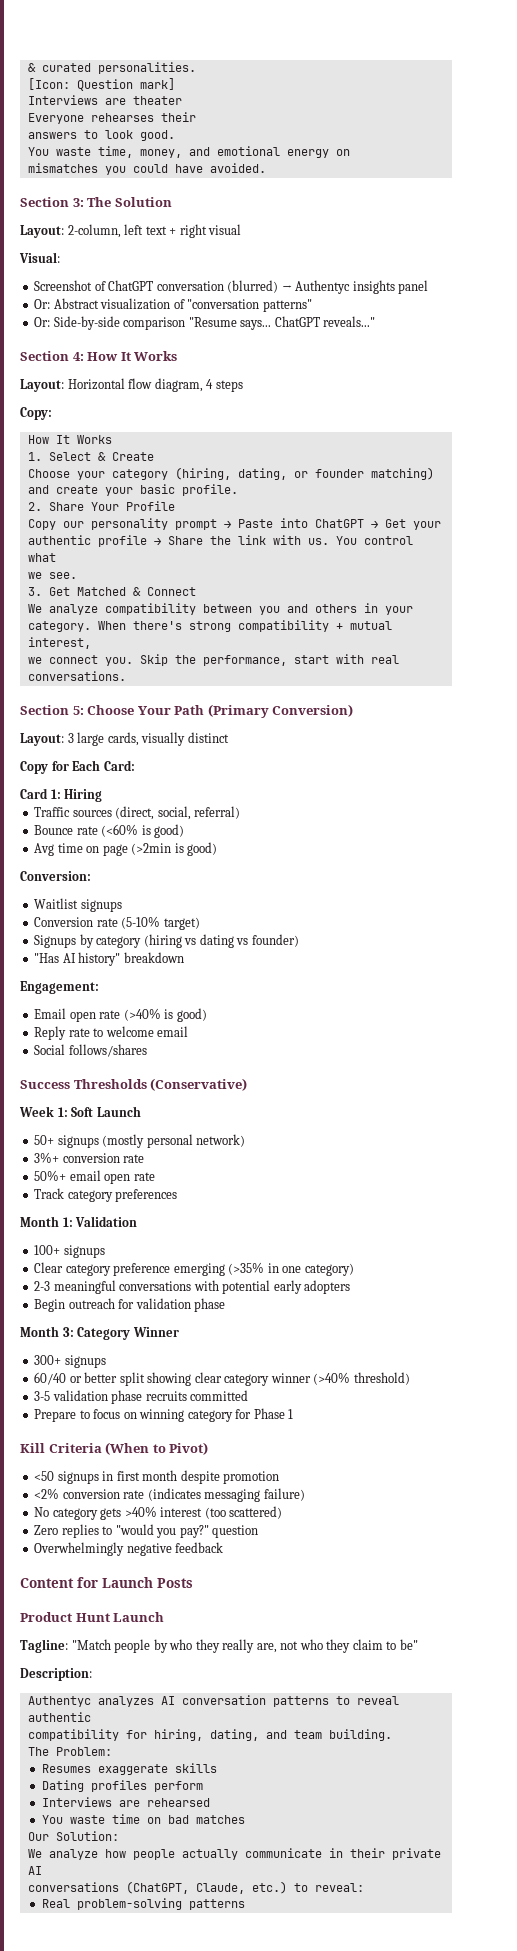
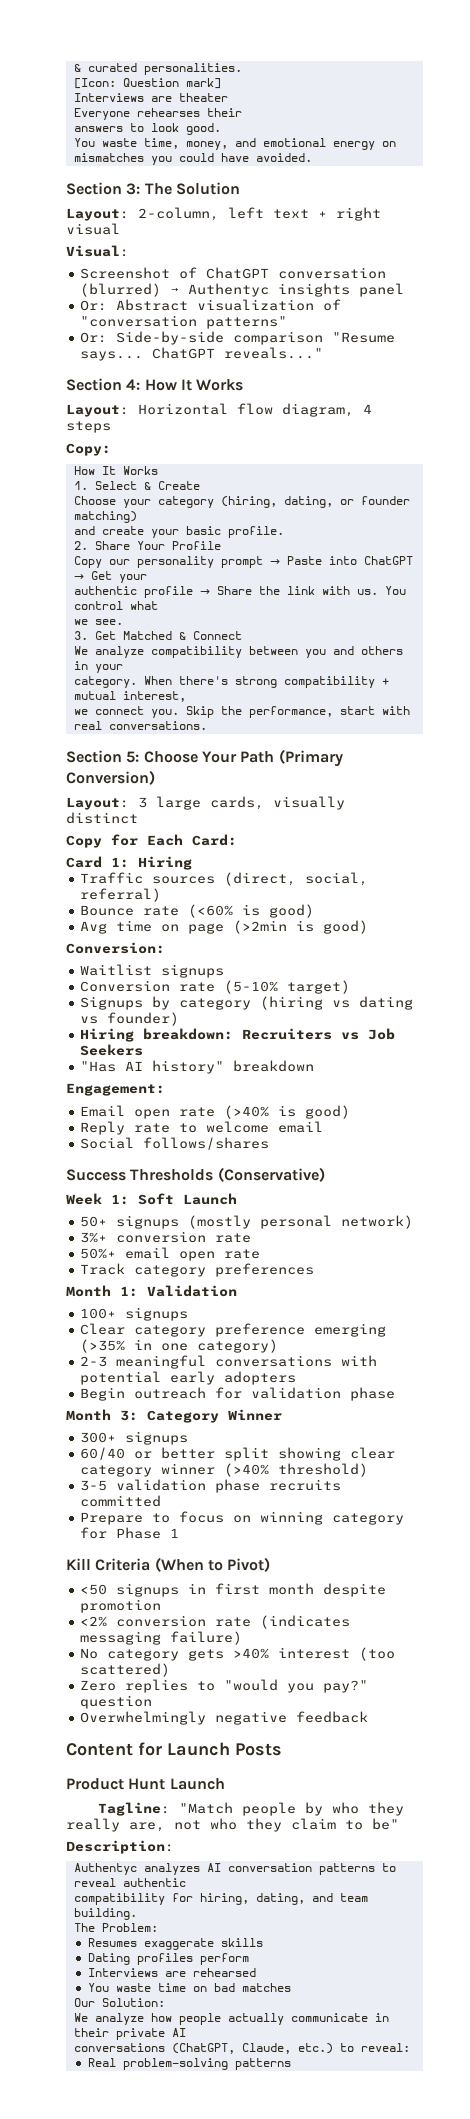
+ Hiring breakdown: Recruiters vs Job Seekers

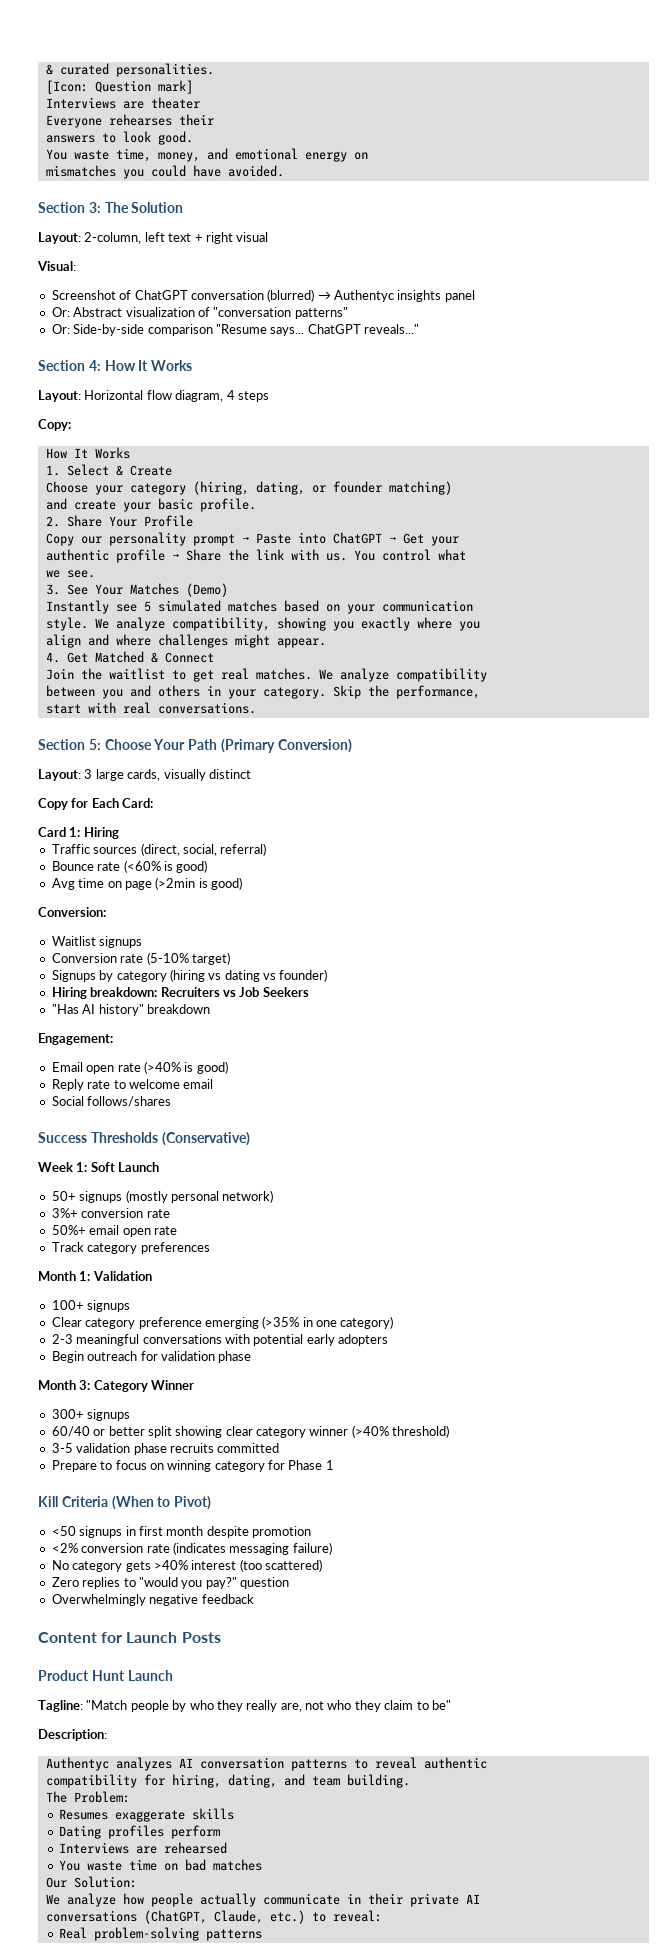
- 3. Get Matched & Connect
- We analyze compatibility between you and others in your
- category. When there's strong compatibility + mutual interest,
- we connect you.
+ 3. See Your Matches (Demo)
+ Instantly see 5 simulated matches based on your communication
+ style. We analyze compatibility, showing you exactly where you
+ align and where challenges might appear.
+ 4. Get Matched & Connect
+ Join the waitlist to get real matches. We analyze compatibility
+ between you and others in your category.
- Skip the performance, start with real conversations.
+ Skip the performance,
+ start with real conversations.

